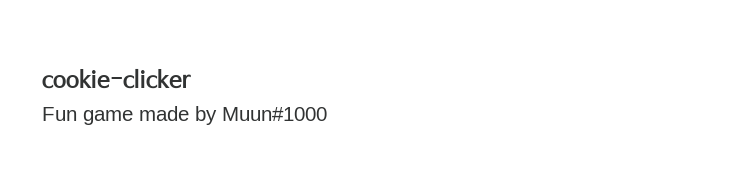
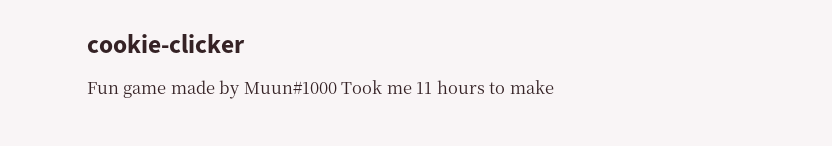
- Fun game made by Muun#1000
+ Fun game made by Muun#1000 Took me 11 hours to make

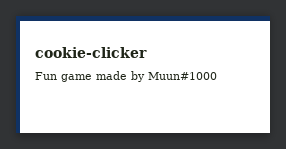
- Fun game made by Muun#1000 Took me 11 hours to make
+ Fun game made by Muun#1000

